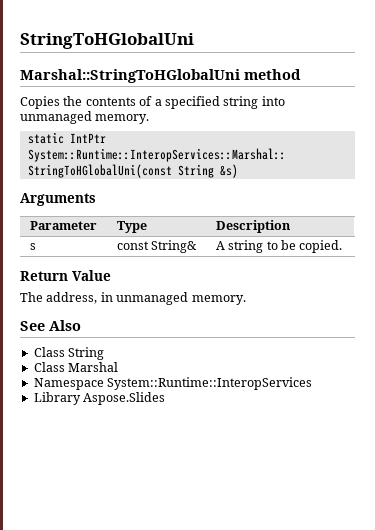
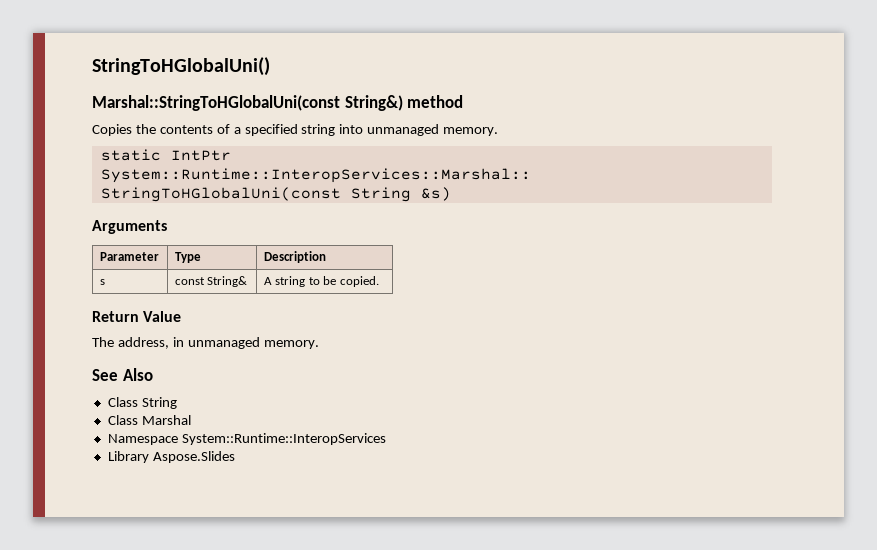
- StringToHGlobalUni
- Marshal::StringToHGlobalUni method
+ StringToHGlobalUni()
+ Marshal::StringToHGlobalUni(const String&) method

